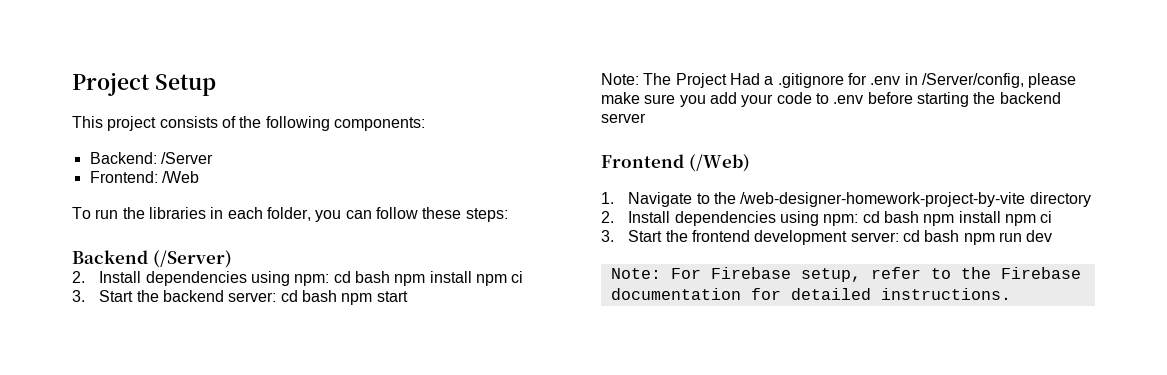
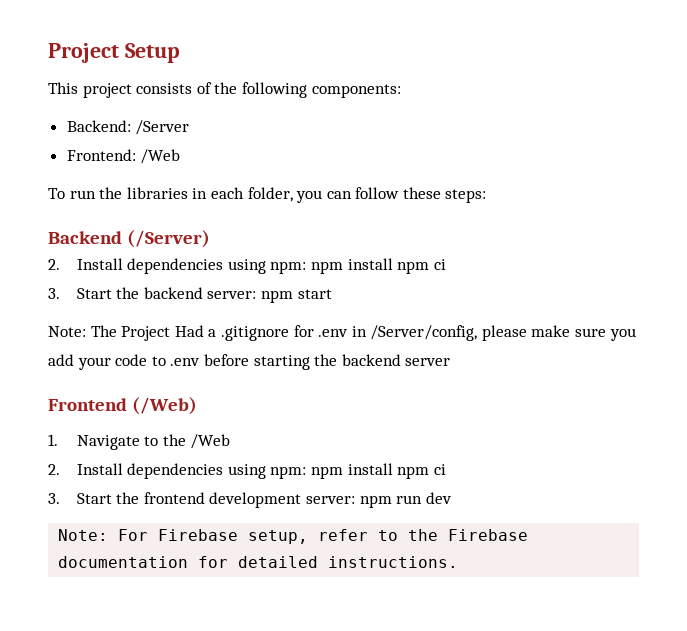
  Backend (/Server)
- 2. Install dependencies using npm: cd bash npm install npm ci
+ 2. Install dependencies using npm: npm install npm ci
- 3. Start the backend server: cd bash npm start
+ 3. Start the backend server: npm start
- 1. Navigate to the /web-designer-homework-project-by-vite directory
- 2. Install dependencies using npm: cd bash npm install npm ci
+ 1. Navigate to the /Web
+ 2. Install dependencies using npm: npm install npm ci
- 3. Start the frontend development server: cd bash npm run dev
+ 3. Start the frontend development server: npm run dev

